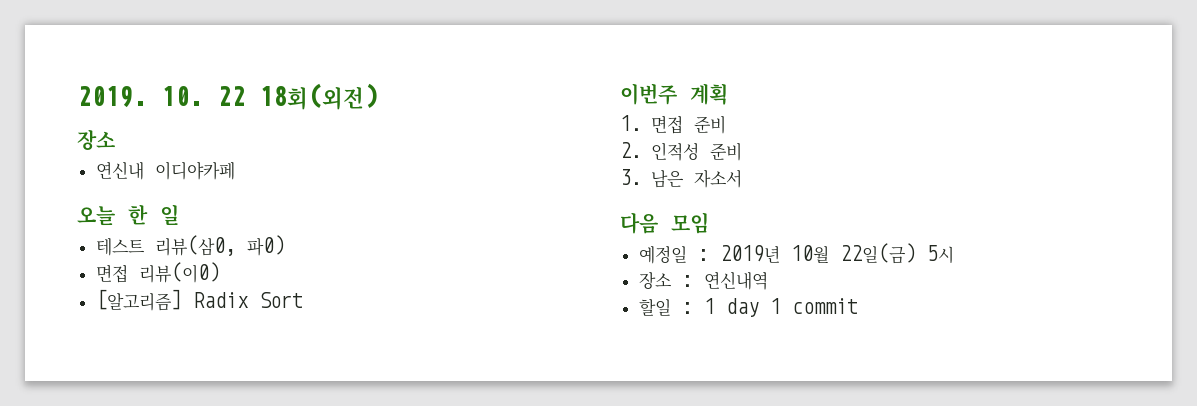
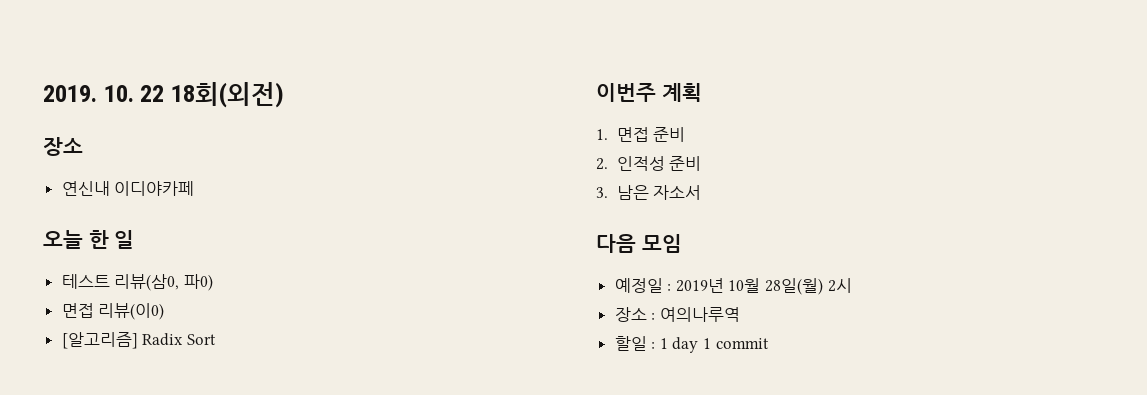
- 예정일 : 2019년 10월 22일(금) 5시
+ 예정일 : 2019년 10월 28일(월) 2시
- 장소 : 연신내역
+ 장소 : 여의나루역

